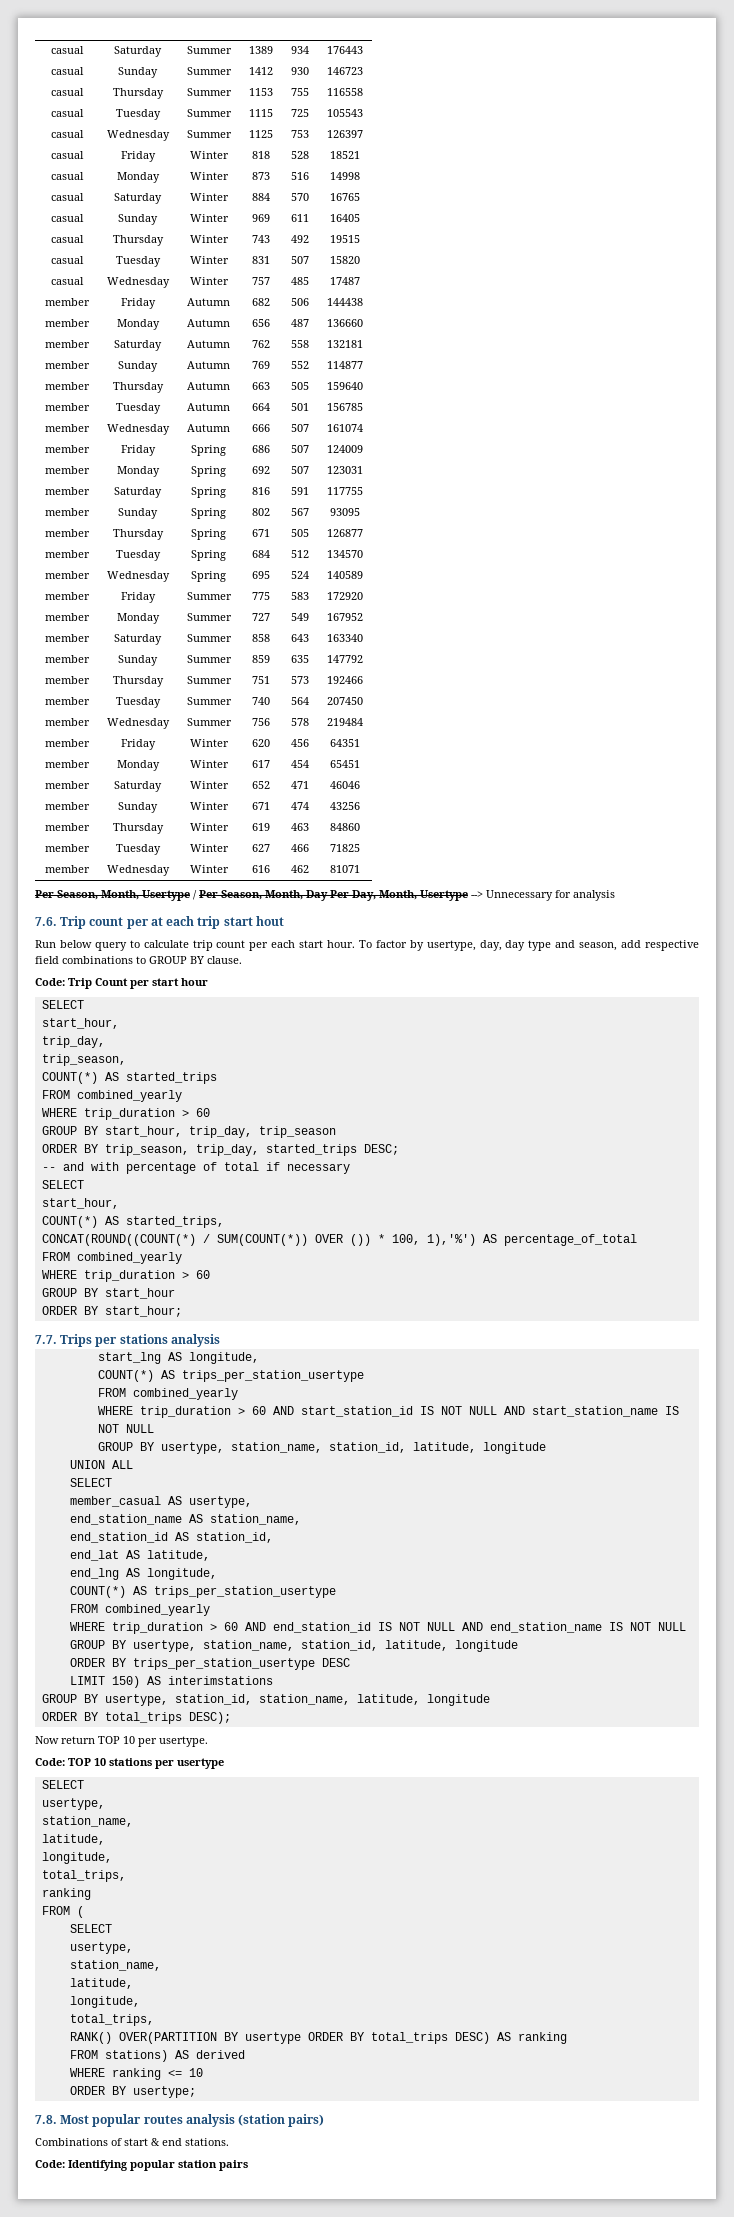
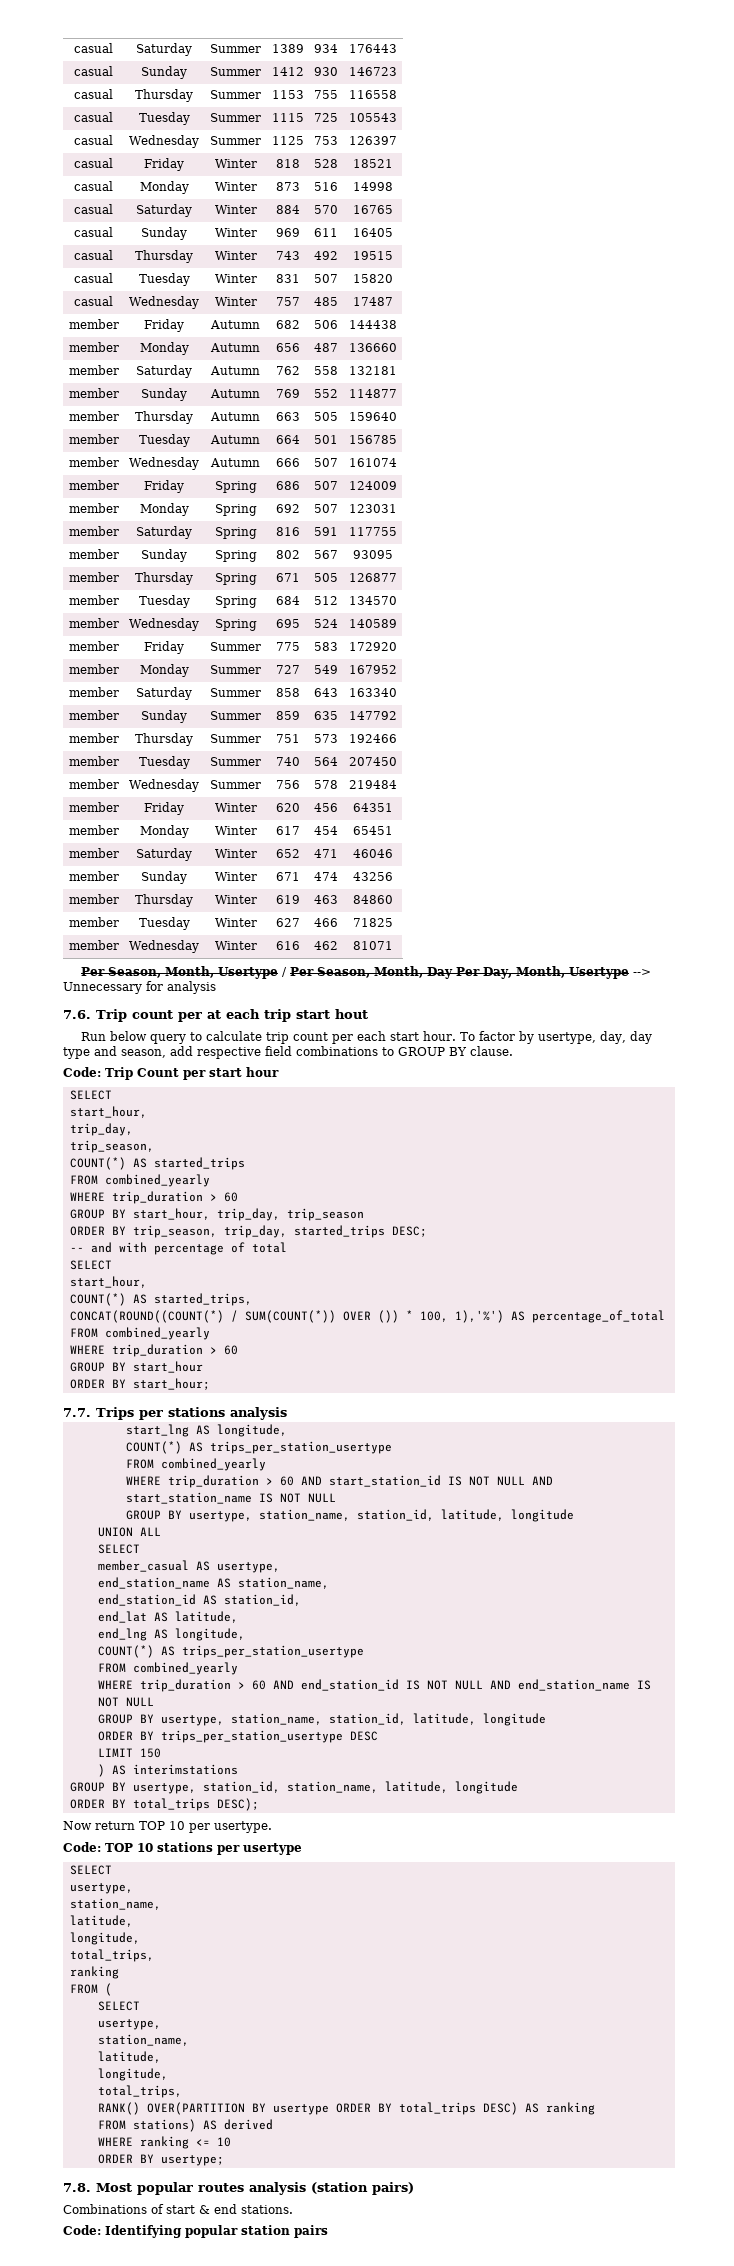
- -- and with percentage of total if necessary
+ -- and with percentage of total
- LIMIT 150) AS interimstations
+ LIMIT 150
+ ) AS interimstations

